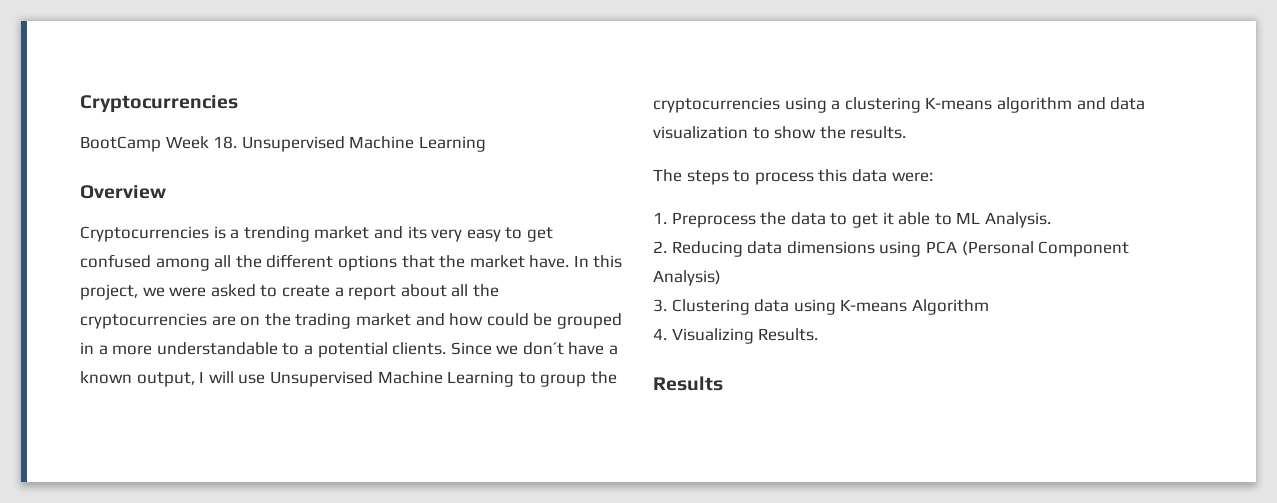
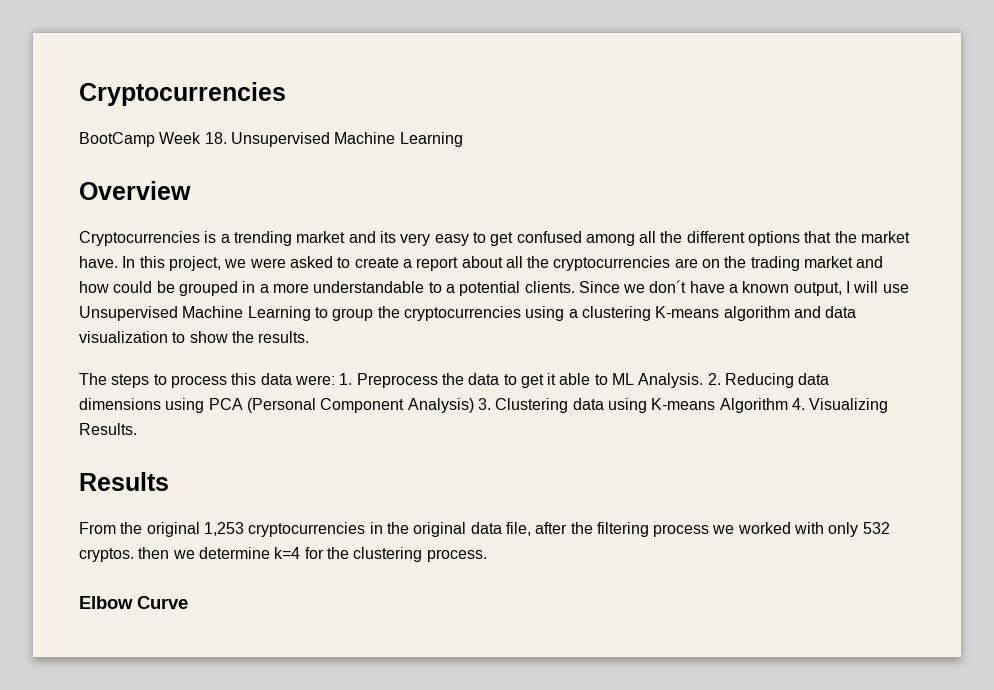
- The steps to process this data were:
- 1. Preprocess the data to get it able to ML Analysis.
- 2. Reducing data dimensions using PCA (Personal Component Analysis)
- 3. Clustering data using K-means Algorithm
- 4. Visualizing Results.
+ The steps to process this data were: 1. Preprocess the data to get it able to ML Analysis. 2. Reducing data dimensions using PCA (Personal Component Analysis) 3. Clustering data using K-means Algorithm 4. Visualizing Results.
+ From the original 1,253 cryptocurrencies in the original data file, after the filtering process we worked with only 532 cryptos. then we determine k=4 for the clustering process.
+ Elbow Curve

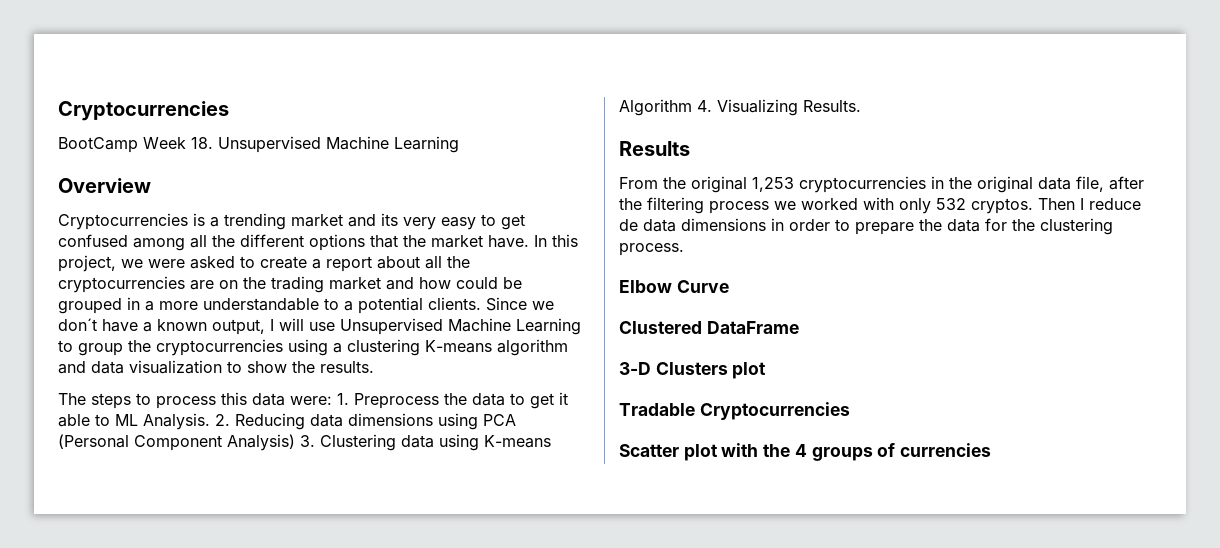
- From the original 1,253 cryptocurrencies in the original data file, after the filtering process we worked with only 532 cryptos. then we determine k=4 for the clustering process.
+ From the original 1,253 cryptocurrencies in the original data file, after the filtering process we worked with only 532 cryptos. Then I reduce de data dimensions in order to prepare the data for the clustering process.
+ Clustered DataFrame
+ 3-D Clusters plot
+ Tradable Cryptocurrencies
+ Scatter plot with the 4 groups of currencies

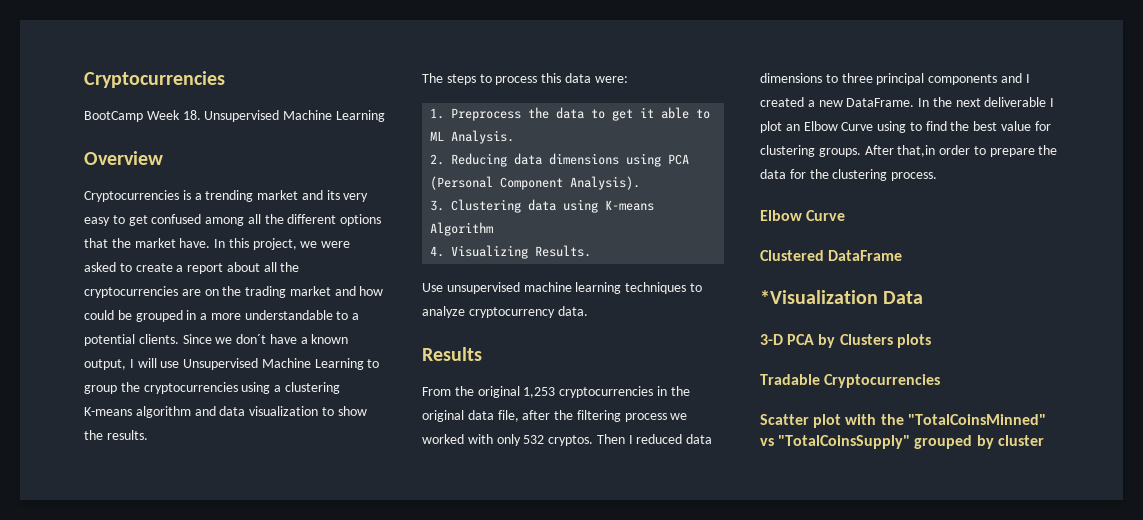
- The steps to process this data were: 1. Preprocess the data to get it able to ML Analysis. 2. Reducing data dimensions using PCA (Personal Component Analysis) 3. Clustering data using K-means Algorithm 4. Visualizing Results.
+ The steps to process this data were:
+ 1. Preprocess the data to get it able to ML Analysis.
+ 2. Reducing data dimensions using PCA (Personal Component Analysis).
+ 3. Clustering data using K-means Algorithm
+ 4. Visualizing Results.
+ Use unsupervised machine learning techniques to analyze cryptocurrency data.
- Then I reduce de data dimensions in order to prepare the data for the clustering process.
+ Then I reduced data dimensions to three principal components and I created a new DataFrame. In the next deliverable I plot an Elbow Curve using to find the best value for clustering groups. After that,in order to prepare the data for the clustering process.
+ *Visualization Data
- 3-D Clusters plot
+ 3-D PCA by Clusters plots
- Scatter plot with the 4 groups of currencies
+ Scatter plot with the "TotalCoinsMinned" vs "TotalCoinsSupply" grouped by cluster

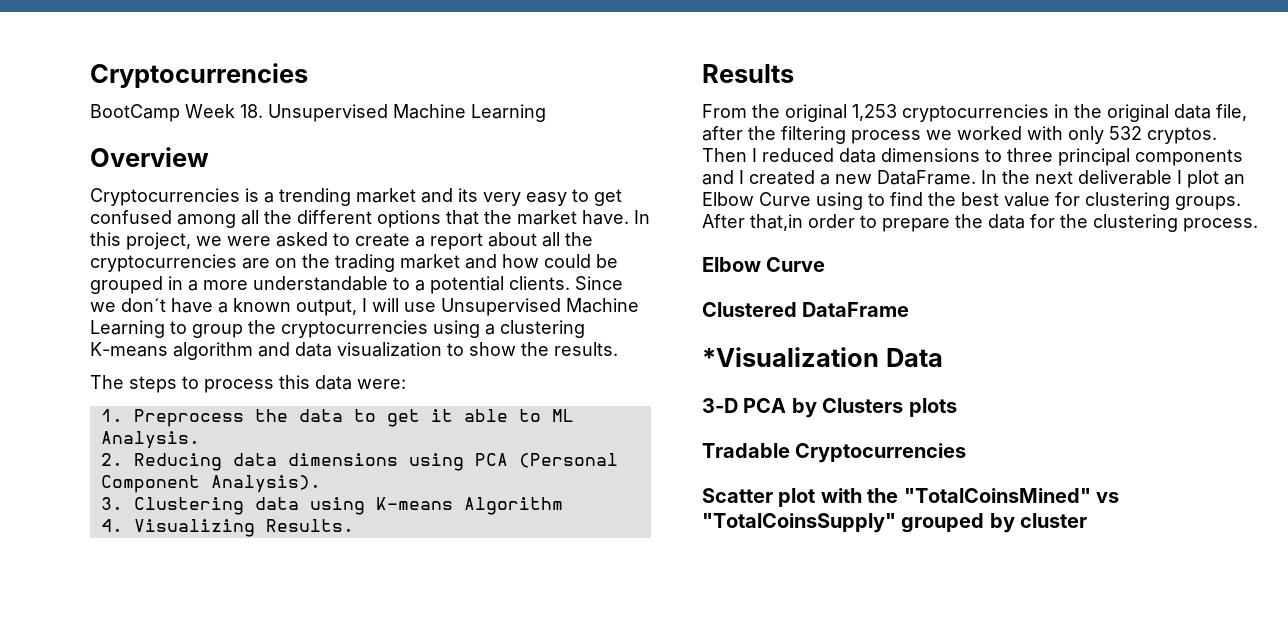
- Use unsupervised machine learning techniques to analyze cryptocurrency data.
- Scatter plot with the "TotalCoinsMinned" vs "TotalCoinsSupply" grouped by cluster
+ Scatter plot with the "TotalCoinsMined" vs "TotalCoinsSupply" grouped by cluster

